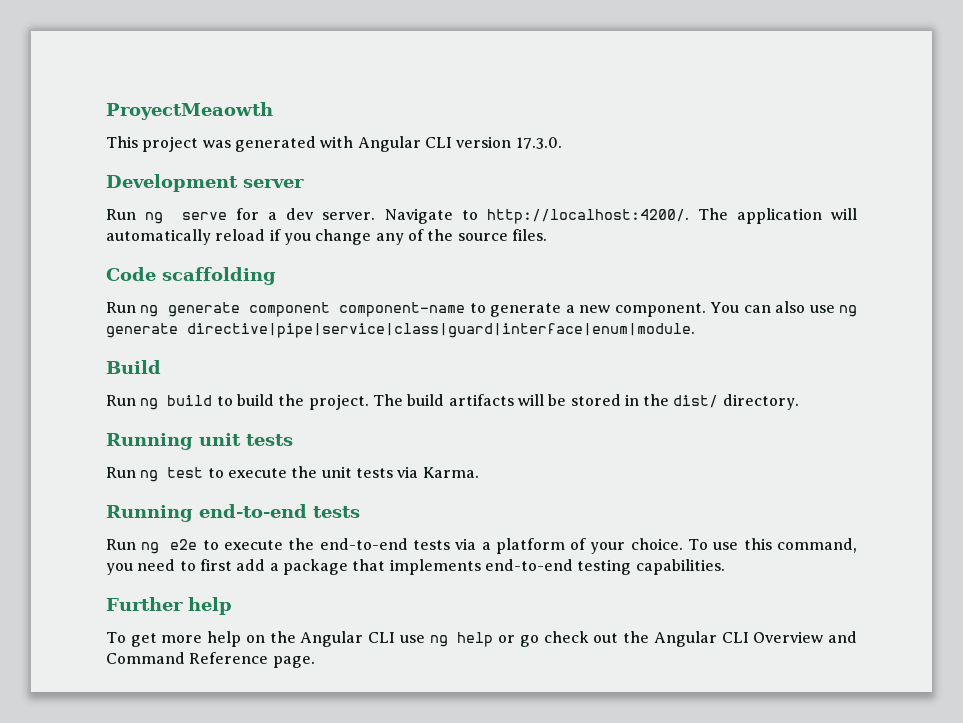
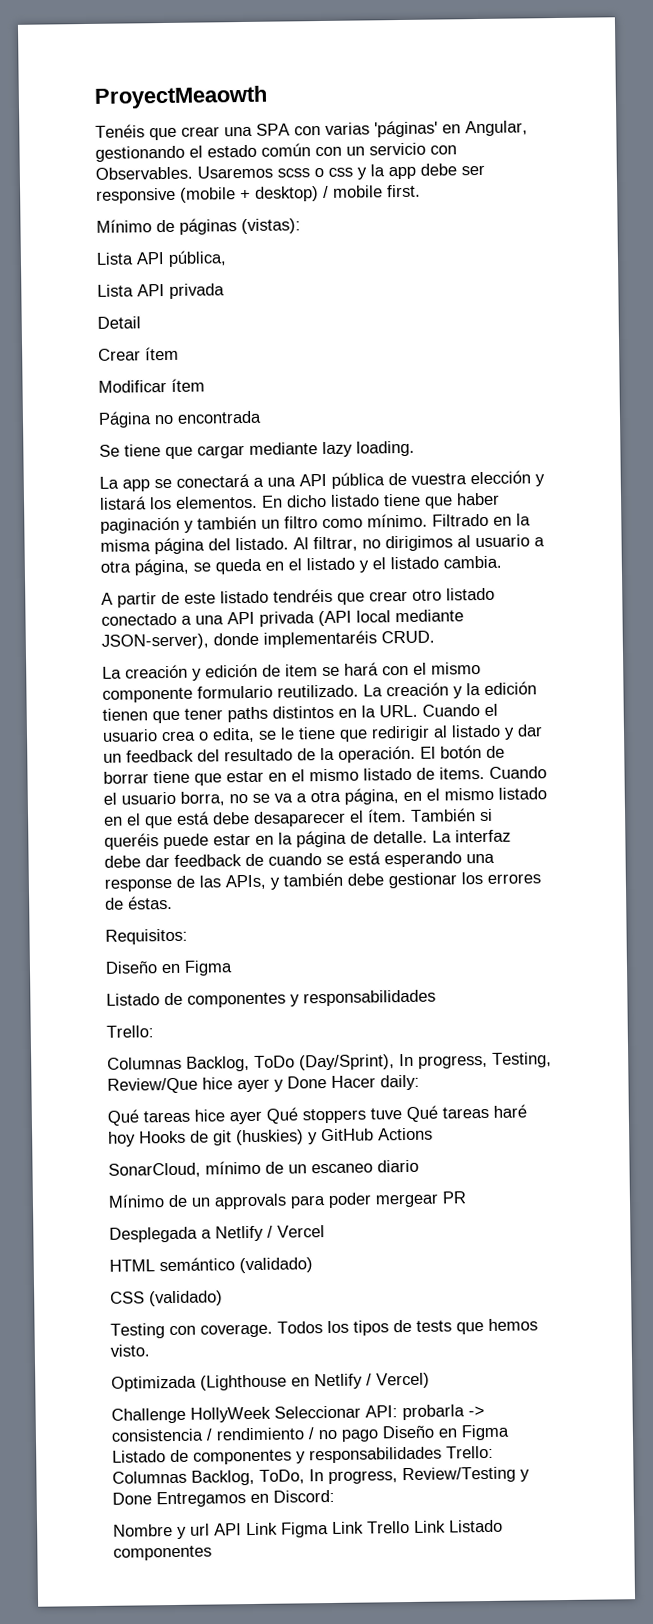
- This project was generated with Angular CLI version 17.3.0.
- Development server
- Run ng serve for a dev server. Navigate to http://localhost:4200/. The application will automatically reload if you change any of the source files.
- Code scaffolding
- Run ng generate component component-name to generate a new component. You can also use ng generate directive|pipe|service|class|guard|interface|enum|module.
- Build
- Run ng build to build the project. The build artifacts will be stored in the dist/ directory.
- Running unit tests
- Run ng test to execute the unit tests via Karma.
- Running end-to-end tests
- Run ng e2e to execute the end-to-end tests via a platform of your choice. To use this command, you need to first add a package that implements end-to-end testing capabilities.
- Further help
- To get more help on the Angular CLI use ng help or go check out the Angular CLI Overview and Command Reference page.
+ Tenéis que crear una SPA con varias 'páginas' en Angular, gestionando el estado común con un servicio con Observables. Usaremos scss o css y la app debe ser responsive (mobile + desktop) / mobile first.
+ Mínimo de páginas (vistas):
+ Lista API pública,
+ Lista API privada
+ Detail
+ Crear ítem
+ Modificar ítem
+ Página no encontrada
+ Se tiene que cargar mediante lazy loading.
+ La app se conectará a una API pública de vuestra elección y listará los elementos. En dicho listado tiene que haber paginación y también un filtro como mínimo. Filtrado en la misma página del listado. Al filtrar, no dirigimos al usuario a otra página, se queda en el listado y el listado cambia.
+ A partir de este listado tendréis que crear otro listado conectado a una API privada (API local mediante JSON-server), donde implementaréis CRUD.
+ La creación y edición de item se hará con el mismo componente formulario reutilizado. La creación y la edición tienen que tener paths distintos en la URL. Cuando el usuario crea o edita, se le tiene que redirigir al listado y dar un feedback del resultado de la operación. El botón de borrar tiene que estar en el mismo listado de items. Cuando el usuario borra, no se va a otra página, en el mismo listado en el que está debe desaparecer el ítem. También si queréis puede estar en la página de detalle. La interfaz debe dar feedback de cuando se está esperando una response de las APIs, y también debe gestionar los errores de éstas.
+ Requisitos:
+ Diseño en Figma
+ Listado de componentes y responsabilidades
+ Trello:
+ Columnas Backlog, ToDo (Day/Sprint), In progress, Testing, Review/Que hice ayer y Done Hacer daily:
+ Qué tareas hice ayer Qué stoppers tuve Qué tareas haré hoy Hooks de git (huskies) y GitHub Actions
+ SonarCloud, mínimo de un escaneo diario
+ Mínimo de un approvals para poder mergear PR
+ Desplegada a Netlify / Vercel
+ HTML semántico (validado)
+ CSS (validado)
+ Testing con coverage. Todos los tipos de tests que hemos visto.
+ Optimizada (Lighthouse en Netlify / Vercel)
+ Challenge HollyWeek Seleccionar API: probarla -> consistencia / rendimiento / no pago Diseño en Figma Listado de componentes y responsabilidades Trello: Columnas Backlog, ToDo, In progress, Review/Testing y Done Entregamos en Discord:
+ Nombre y url API Link Figma Link Trello Link Listado componentes

